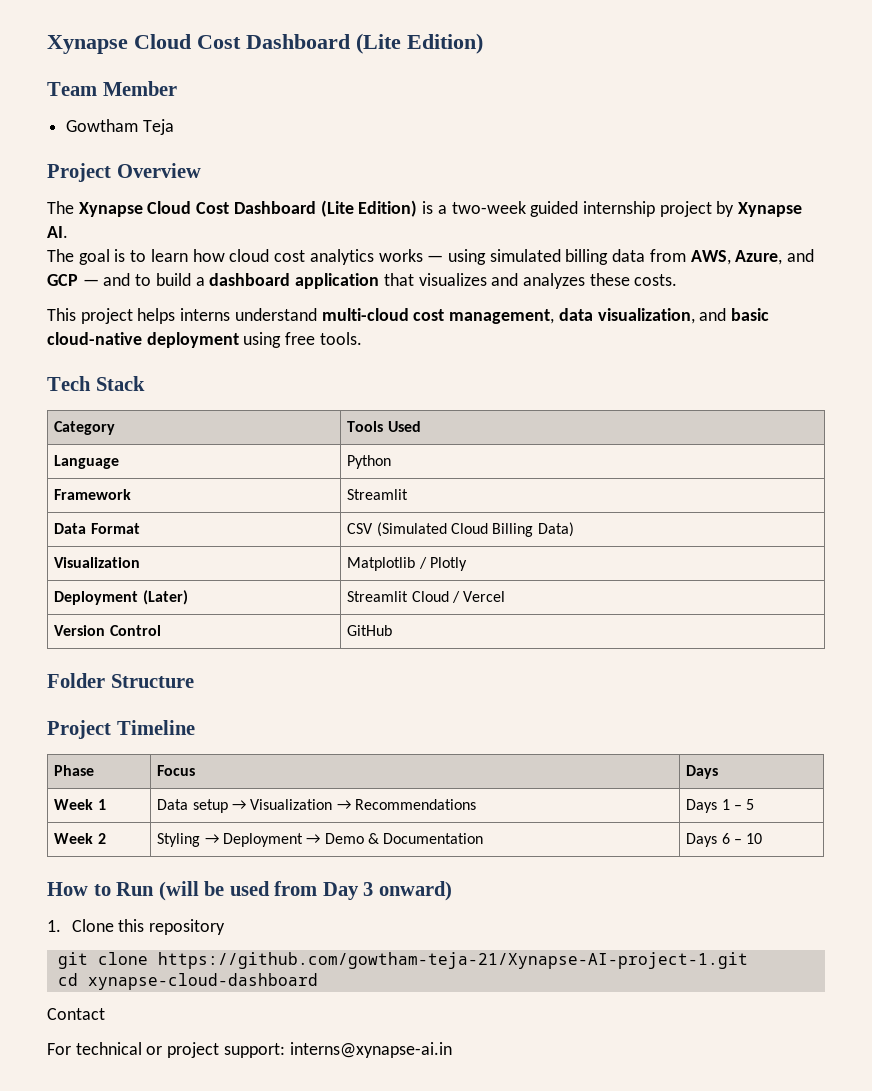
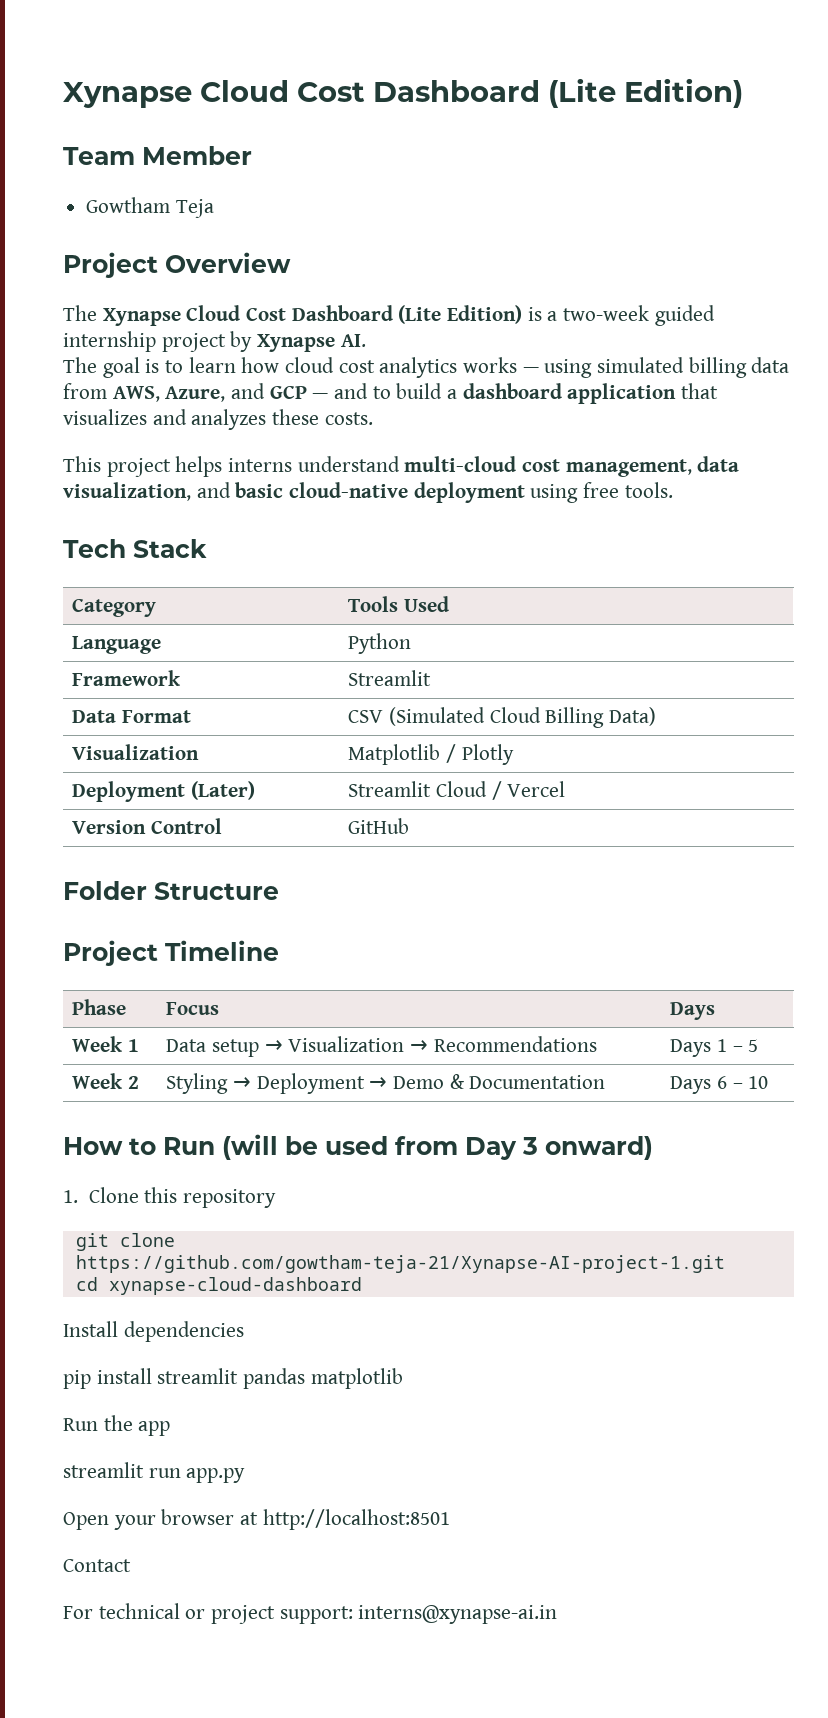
+ Install dependencies
+ pip install streamlit pandas matplotlib
+ Run the app
+ streamlit run app.py
+ Open your browser at http://localhost:8501

